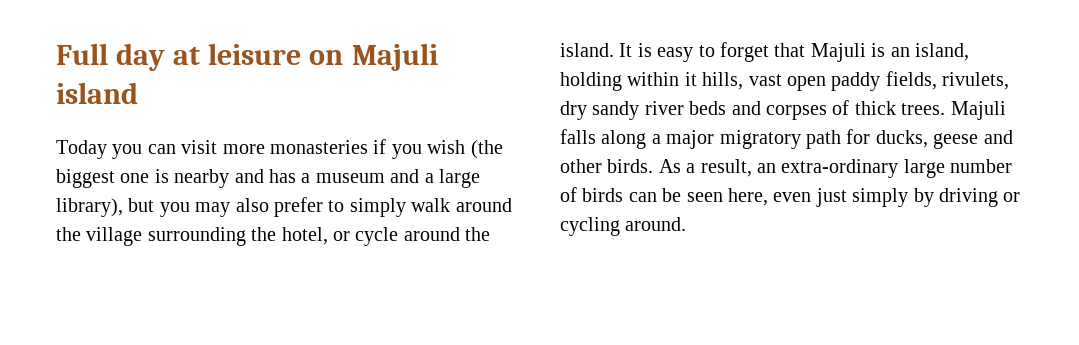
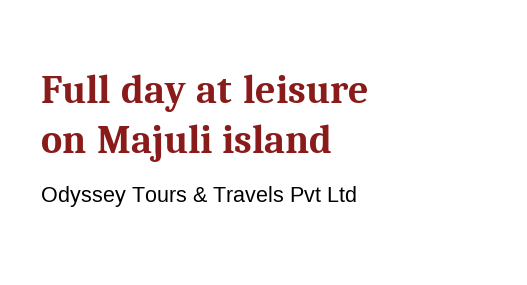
- Today you can visit more monasteries if you wish (the biggest one is nearby and has a museum and a large library), but you may also prefer to simply walk around the village surrounding the hotel, or cycle around the island. It is easy to forget that Majuli is an island, holding within it hills, vast open paddy fields, rivulets, dry sandy river beds and corpses of thick trees. Majuli falls along a major migratory path for ducks, geese and other birds. As a result, an extra-ordinary large number of birds can be seen here, even just simply by driving or cycling around.
+ Odyssey Tours & Travels Pvt Ltd

